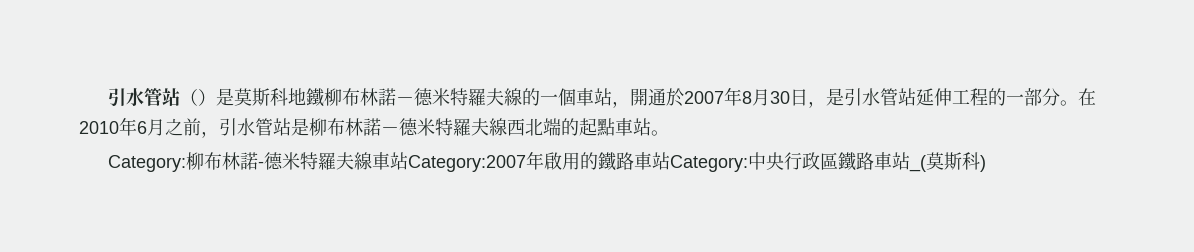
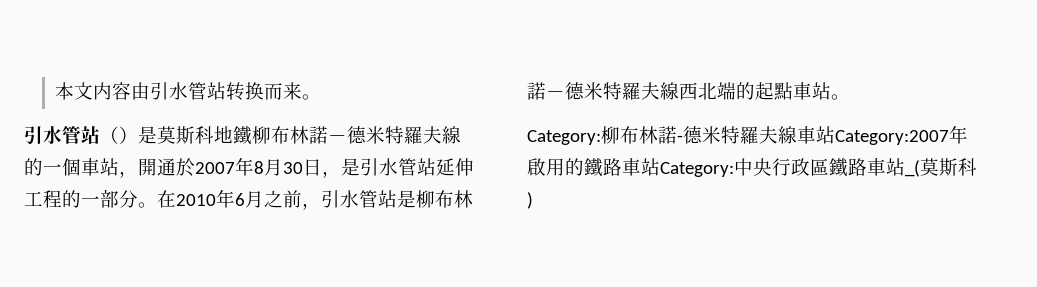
+ 本文内容由引水管站转换而来。

